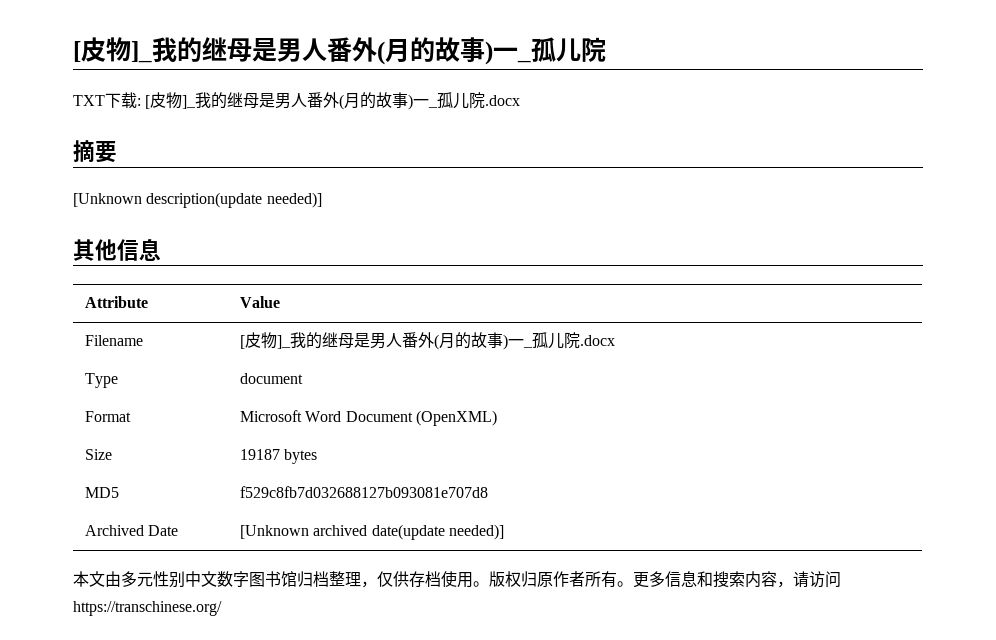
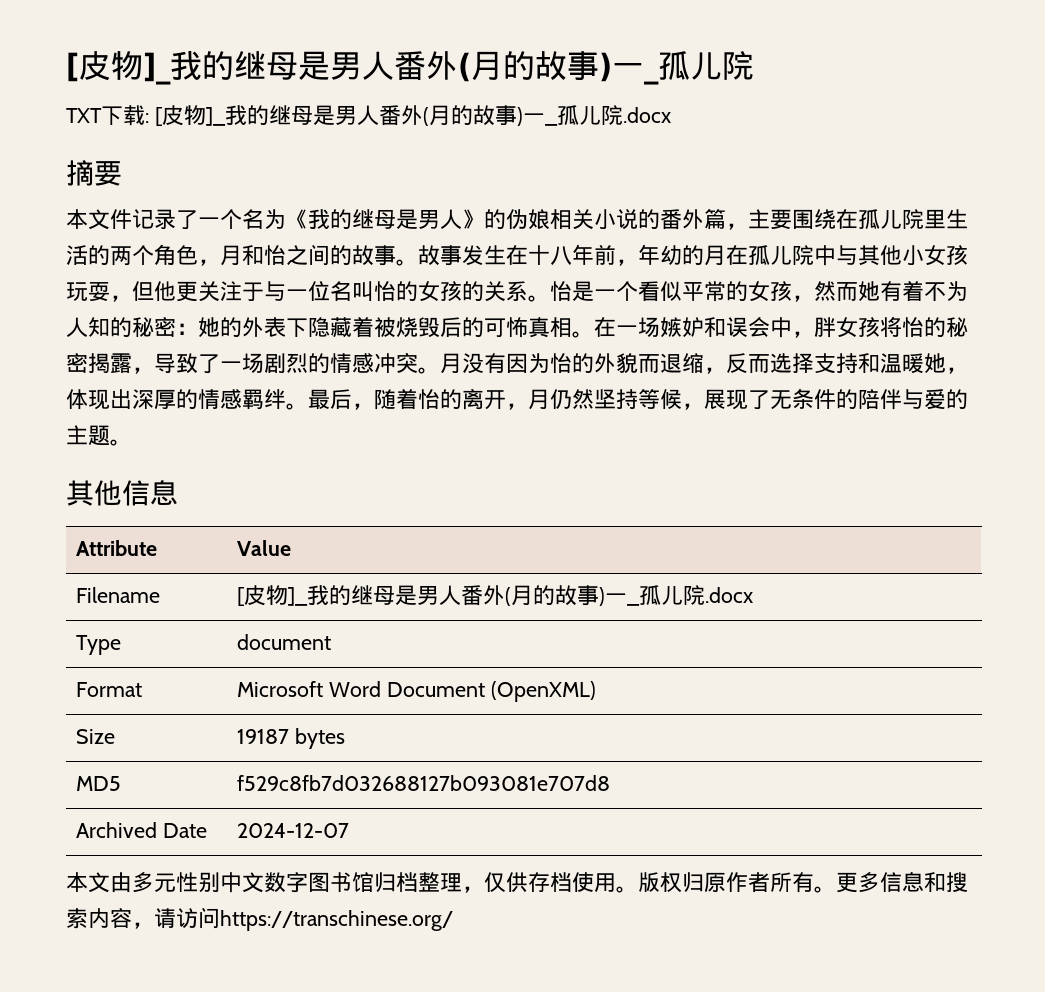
- [Unknown description(update needed)]
+ 本文件记录了一个名为《我的继母是男人》的伪娘相关小说的番外篇，主要围绕在孤儿院里生活的两个角色，月和怡之间的故事。故事发生在十八年前，年幼的月在孤儿院中与其他小女孩玩耍，但他更关注于与一位名叫怡的女孩的关系。怡是一个看似平常的女孩，然而她有着不为人知的秘密：她的外表下隐藏着被烧毁后的可怖真相。在一场嫉妒和误会中，胖女孩将怡的秘密揭露，导致了一场剧烈的情感冲突。月没有因为怡的外貌而退缩，反而选择支持和温暖她，体现出深厚的情感羁绊。最后，随着怡的离开，月仍然坚持等候，展现了无条件的陪伴与爱的主题。
- Archived Date | [Unknown archived date(update needed)]
+ Archived Date | 2024-12-07

